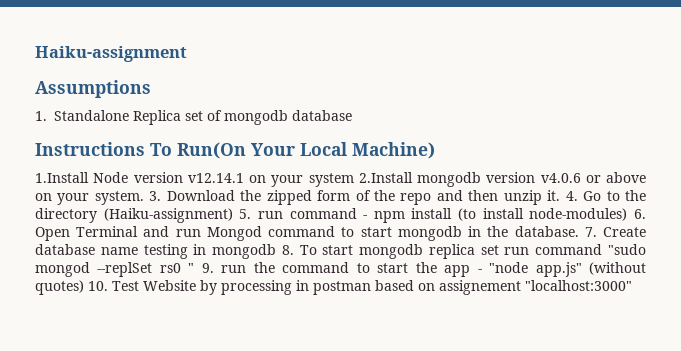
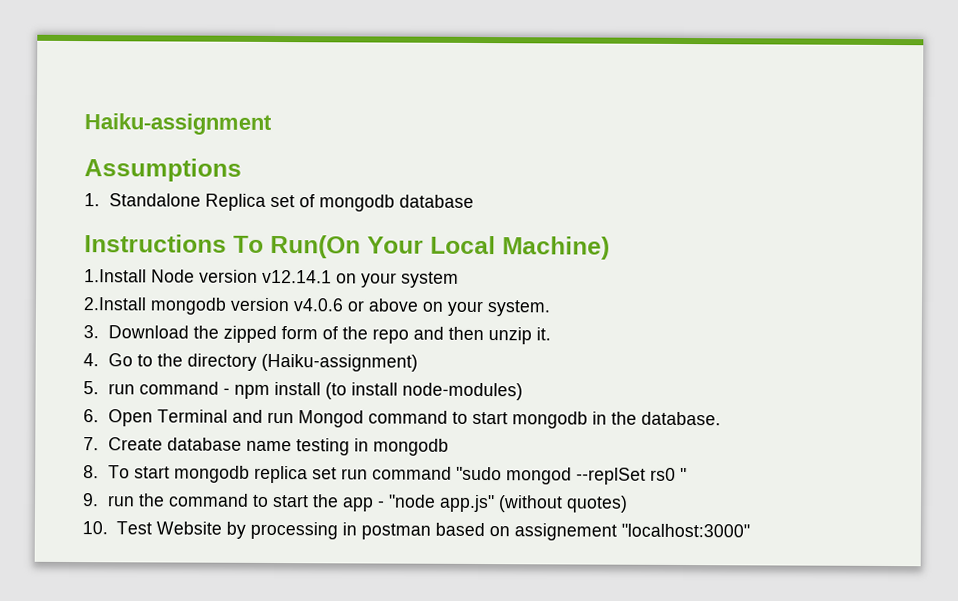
- 1.Install Node version v12.14.1 on your system 2.Install mongodb version v4.0.6 or above on your system. 3. Download the zipped form of the repo and then unzip it. 4. Go to the directory (Haiku-assignment) 5. run command - npm install (to install node-modules) 6. Open Terminal and run Mongod command to start mongodb in the database. 7. Create database name testing in mongodb 8. To start mongodb replica set run command "sudo mongod --replSet rs0 " 9. run the command to start the app - "node app.js" (without quotes) 10. Test Website by processing in postman based on assignement "localhost:3000"
+ 1.Install Node version v12.14.1 on your system
+ 2.Install mongodb version v4.0.6 or above on your system.
+ 3. Download the zipped form of the repo and then unzip it.
+ 4. Go to the directory (Haiku-assignment)
+ 5. run command - npm install (to install node-modules)
+ 6. Open Terminal and run Mongod command to start mongodb in the database.
+ 7. Create database name testing in mongodb
+ 8. To start mongodb replica set run command "sudo mongod --replSet rs0 "
+ 9. run the command to start the app - "node app.js" (without quotes)
+ 10. Test Website by processing in postman based on assignement "localhost:3000"

